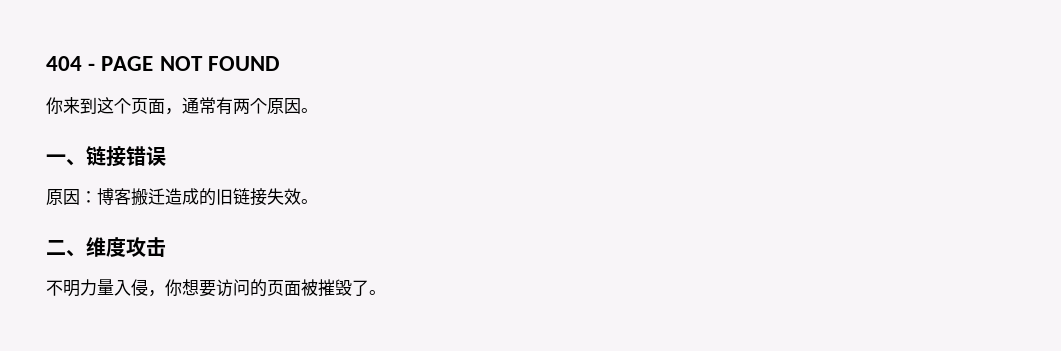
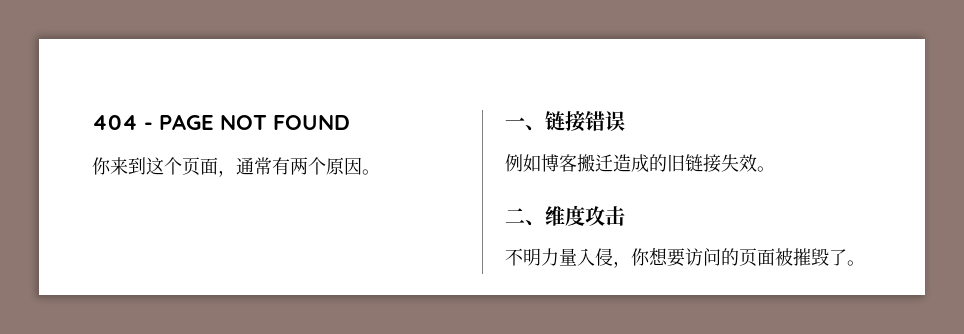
- 原因：博客搬迁造成的旧链接失效。
+ 例如博客搬迁造成的旧链接失效。

